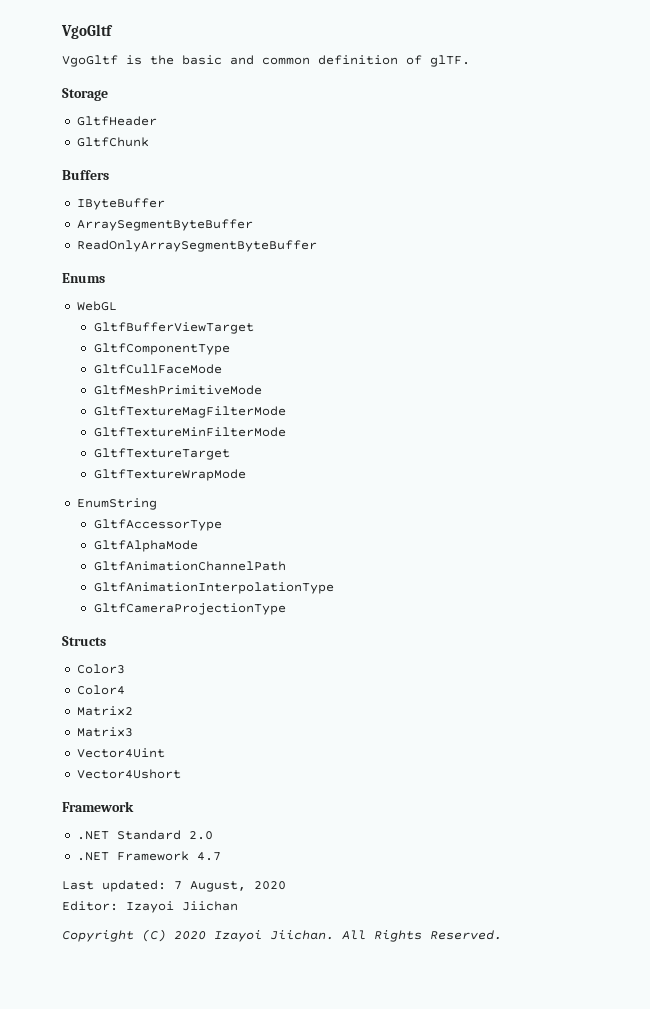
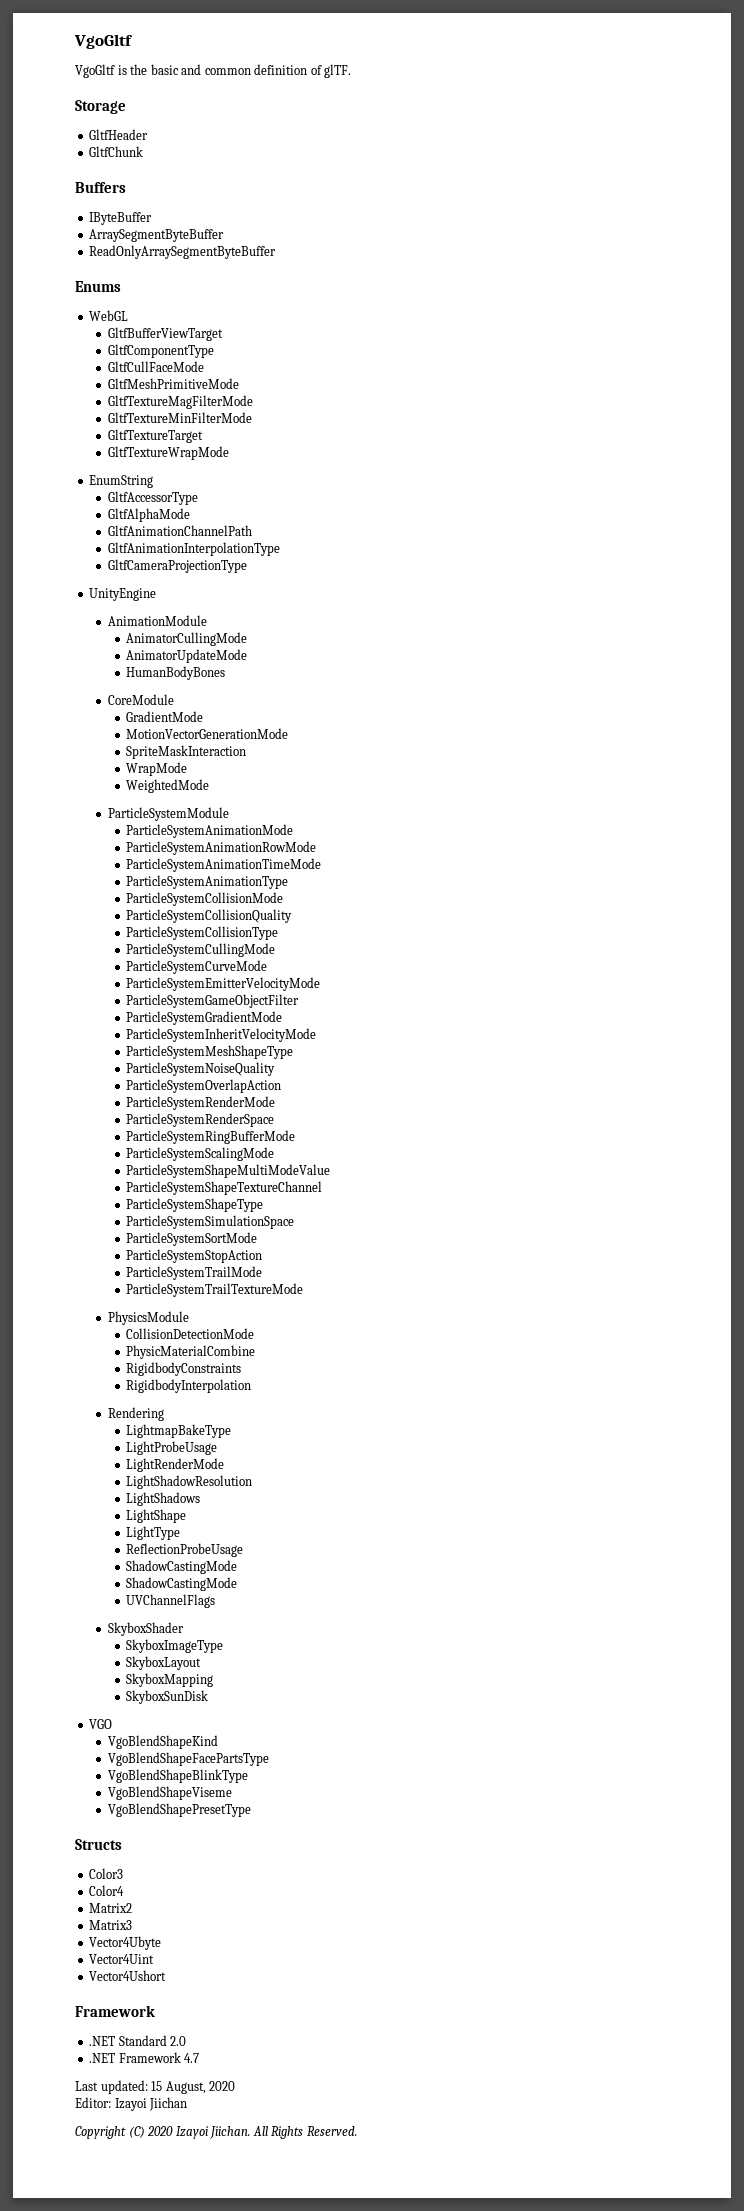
+ UnityEngine
+ AnimationModule
+ AnimatorCullingMode
+ AnimatorUpdateMode
+ HumanBodyBones
+ CoreModule
+ GradientMode
+ MotionVectorGenerationMode
+ SpriteMaskInteraction
+ WrapMode
+ WeightedMode
+ ParticleSystemModule
+ ParticleSystemAnimationMode
+ ParticleSystemAnimationRowMode
+ ParticleSystemAnimationTimeMode
+ ParticleSystemAnimationType
+ ParticleSystemCollisionMode
+ ParticleSystemCollisionQuality
+ ParticleSystemCollisionType
+ ParticleSystemCullingMode
+ ParticleSystemCurveMode
+ ParticleSystemEmitterVelocityMode
+ ParticleSystemGameObjectFilter
+ ParticleSystemGradientMode
+ ParticleSystemInheritVelocityMode
+ ParticleSystemMeshShapeType
+ ParticleSystemNoiseQuality
+ ParticleSystemOverlapAction
+ ParticleSystemRenderMode
+ ParticleSystemRenderSpace
+ ParticleSystemRingBufferMode
+ ParticleSystemScalingMode
+ ParticleSystemShapeMultiModeValue
+ ParticleSystemShapeTextureChannel
+ ParticleSystemShapeType
+ ParticleSystemSimulationSpace
+ ParticleSystemSortMode
+ ParticleSystemStopAction
+ ParticleSystemTrailMode
+ ParticleSystemTrailTextureMode
+ PhysicsModule
+ CollisionDetectionMode
+ PhysicMaterialCombine
+ RigidbodyConstraints
+ RigidbodyInterpolation
+ Rendering
+ LightmapBakeType
+ LightProbeUsage
+ LightRenderMode
+ LightShadowResolution
+ LightShadows
+ LightShape
+ LightType
+ ReflectionProbeUsage
+ ShadowCastingMode
+ ShadowCastingMode
+ UVChannelFlags
+ SkyboxShader
+ SkyboxImageType
+ SkyboxLayout
+ SkyboxMapping
+ SkyboxSunDisk
+ VGO
+ VgoBlendShapeKind
+ VgoBlendShapeFacePartsType
+ VgoBlendShapeBlinkType
+ VgoBlendShapeViseme
+ VgoBlendShapePresetType
+ Vector4Ubyte
- Last updated: 7 August, 2020
+ Last updated: 15 August, 2020

